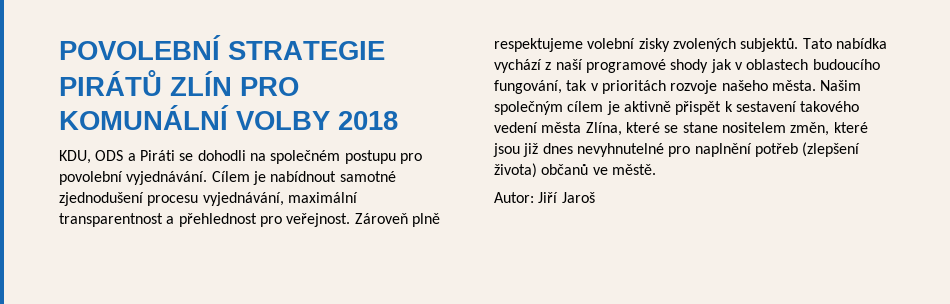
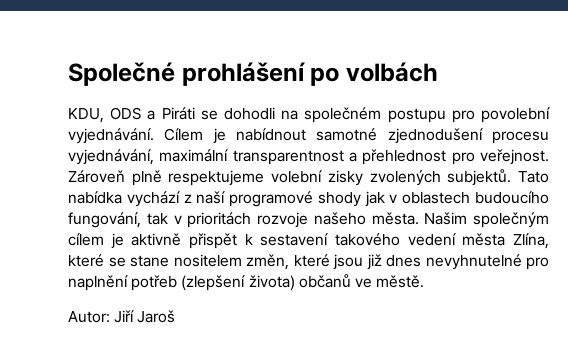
- POVOLEBNÍ STRATEGIE PIRÁTŮ ZLÍN PRO KOMUNÁLNÍ VOLBY 2018
+ Společné prohlášení po volbách

